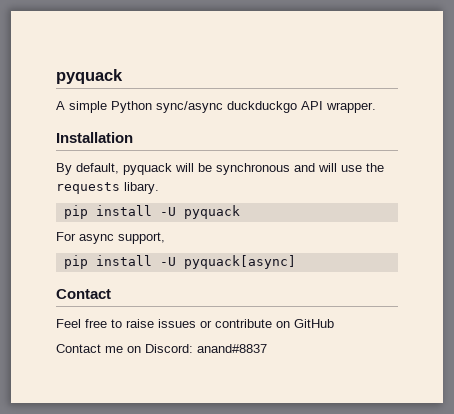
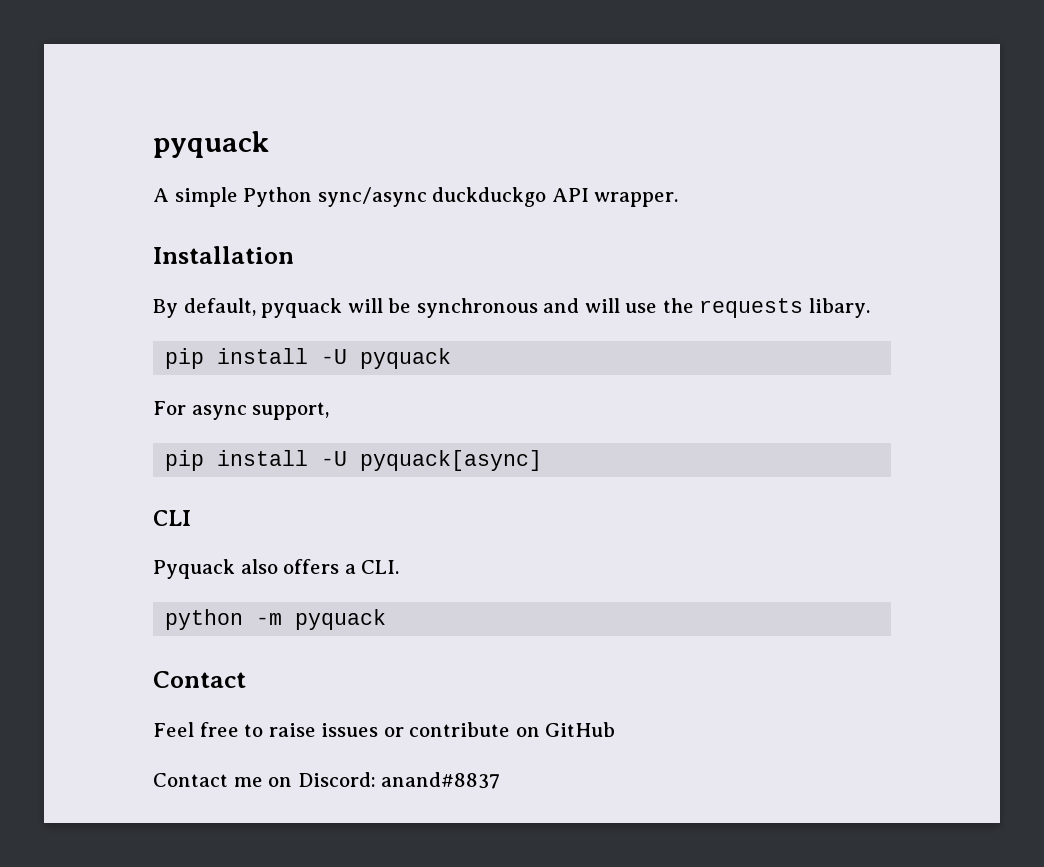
+ CLI
+ Pyquack also offers a CLI.
+ python -m pyquack

